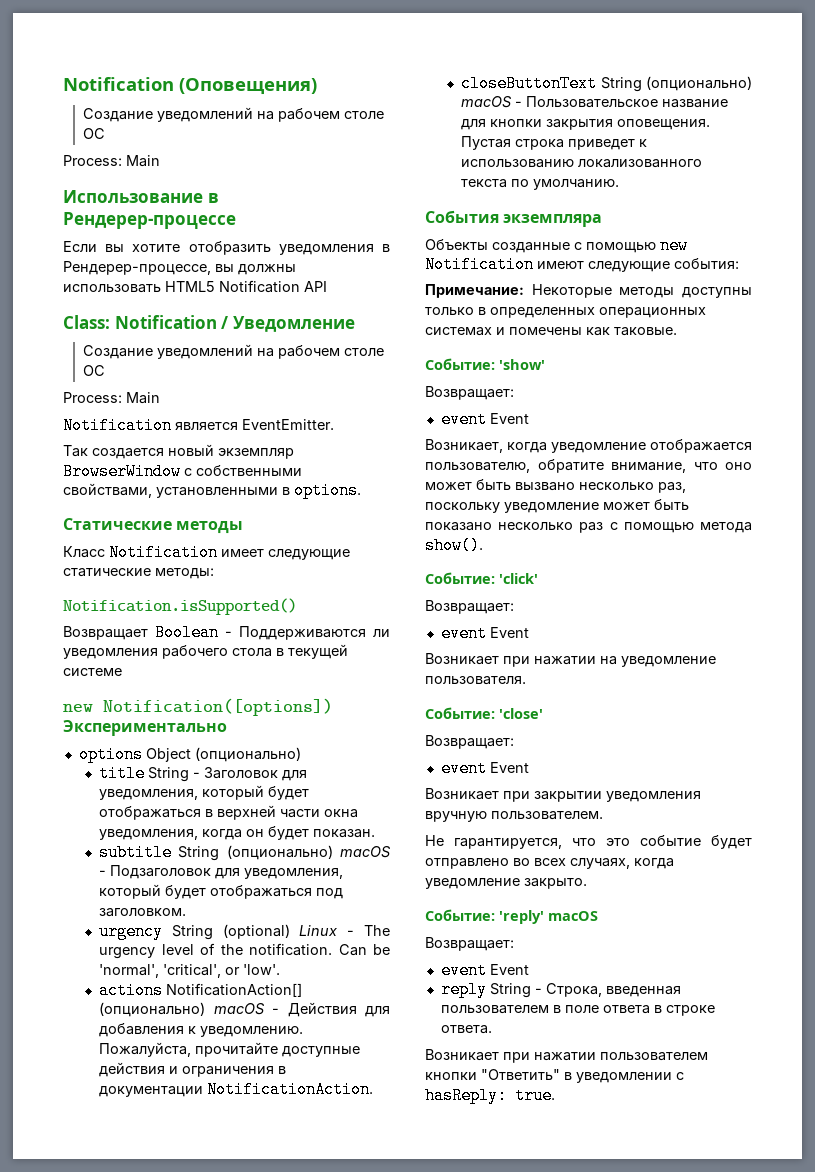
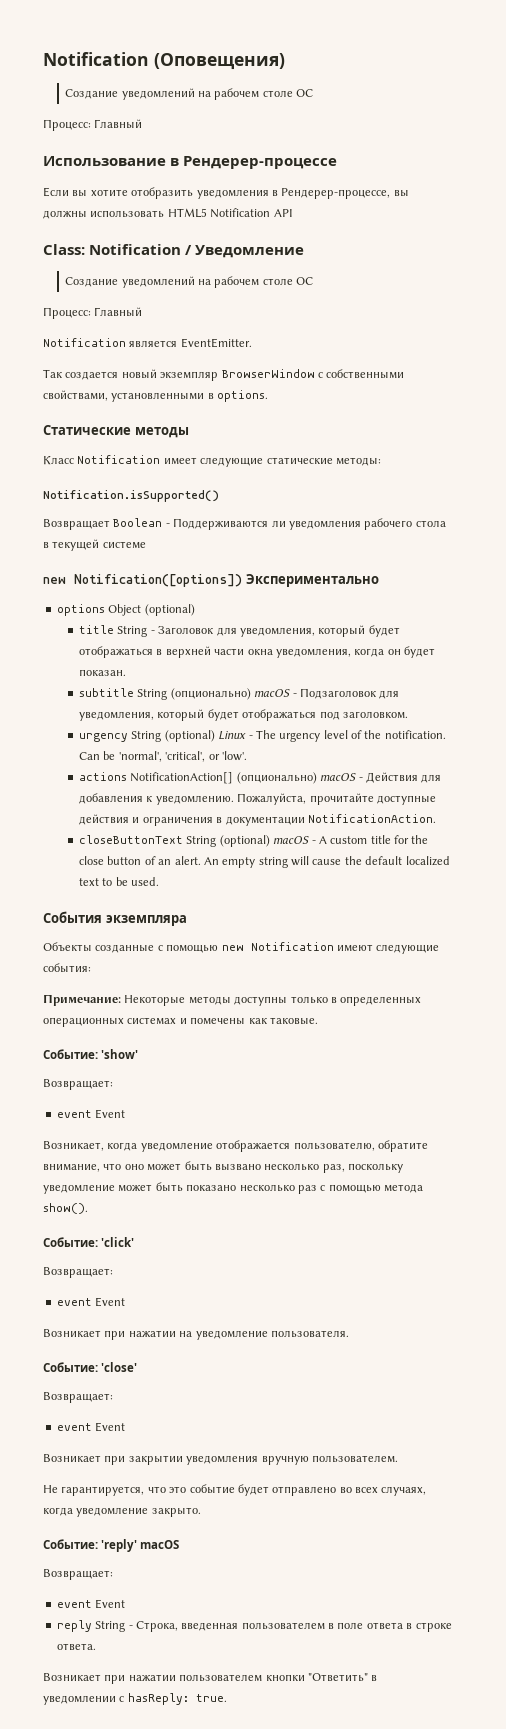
  Notification (Оповещения)
  Создание уведомлений на рабочем столе ОС
- Process: Main
+ Процесс: Главный
  Class: Notification / Уведомление
  Создание уведомлений на рабочем столе ОС
- Process: Main
+ Процесс: Главный
- options Object (опционально)
+ options Object (optional)
- closeButtonText String (опционально) macOS - Пользовательское название для кнопки закрытия оповещения. Пустая строка приведет к использованию локализованного текста по умолчанию.
+ closeButtonText String (optional) macOS - A custom title for the close button of an alert. An empty string will cause the default localized text to be used.

